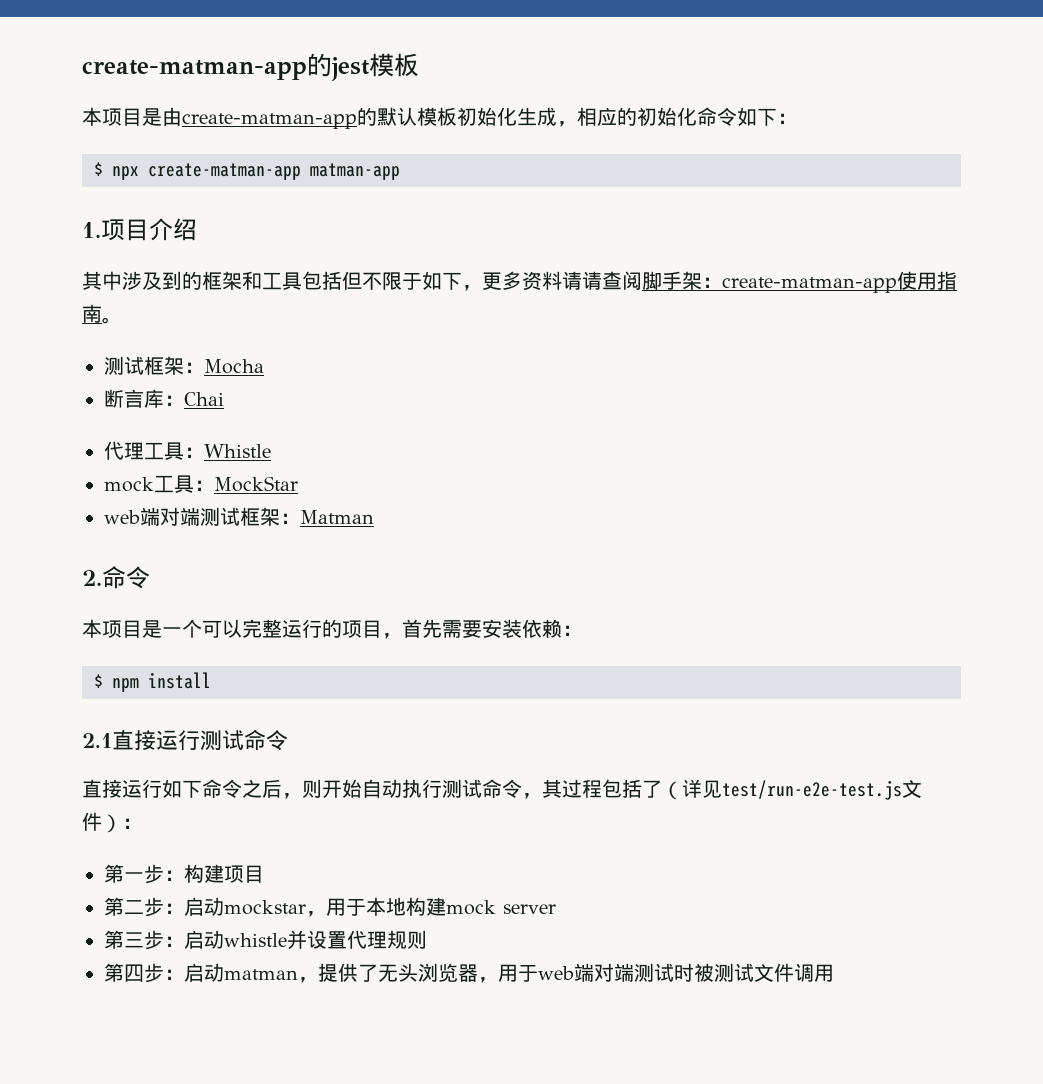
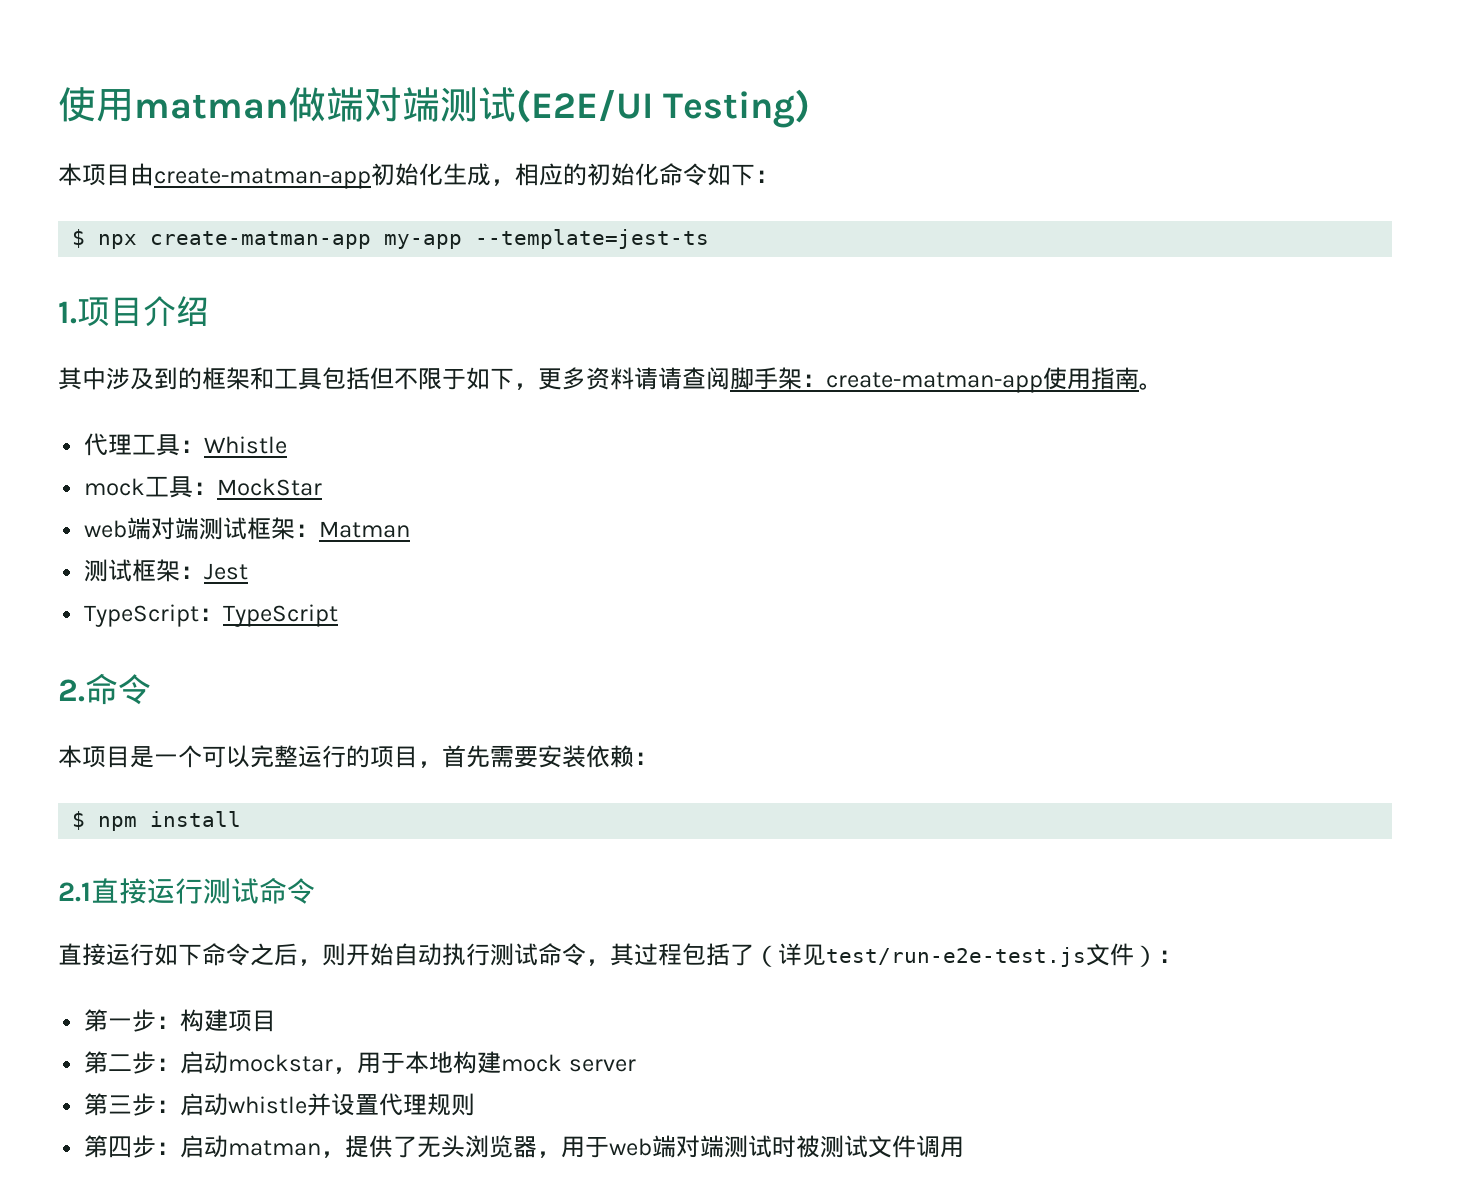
- create-matman-app的jest模板
- 本项目是由create-matman-app的默认模板初始化生成，相应的初始化命令如下：
+ 使用matman做端对端测试(E2E/UI Testing)
+ 本项目由create-matman-app初始化生成，相应的初始化命令如下：
- $ npx create-matman-app matman-app
+ $ npx create-matman-app my-app --template=jest-ts
- 测试框架：Mocha
- 断言库：Chai
+ 测试框架：Jest
+ TypeScript：TypeScript

